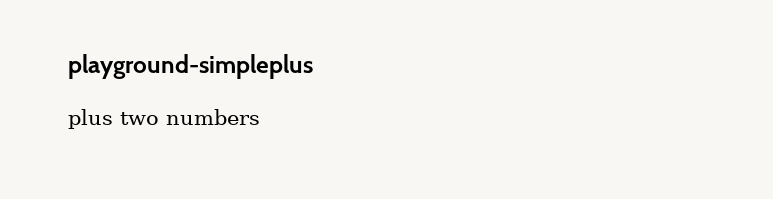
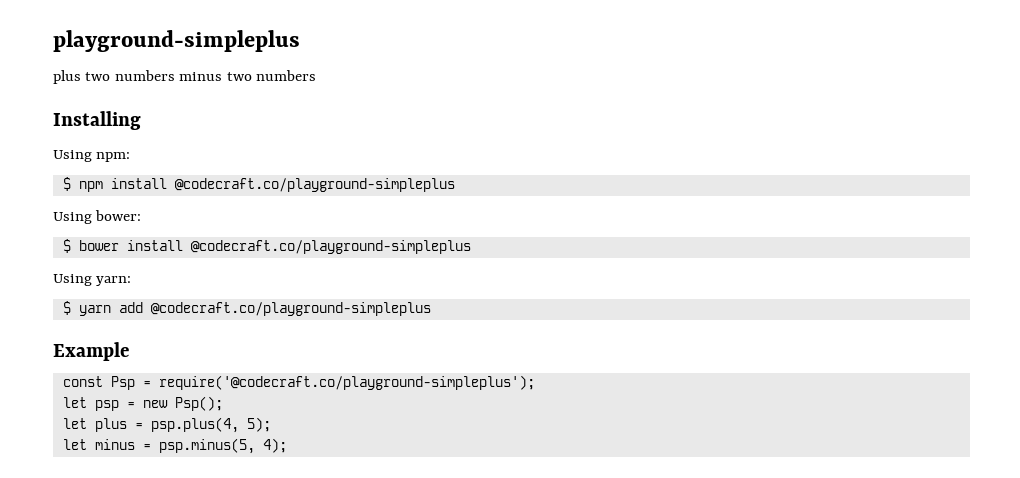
- plus two numbers
+ plus two numbers minus two numbers
+ Installing
+ Using npm:
+ $ npm install @codecraft.co/playground-simpleplus
+ Using bower:
+ $ bower install @codecraft.co/playground-simpleplus
+ Using yarn:
+ $ yarn add @codecraft.co/playground-simpleplus
+ Example
+ const Psp = require('@codecraft.co/playground-simpleplus');
+ let psp = new Psp();
+ let plus = psp.plus(4, 5);
+ let minus = psp.minus(5, 4);

